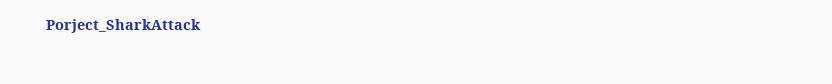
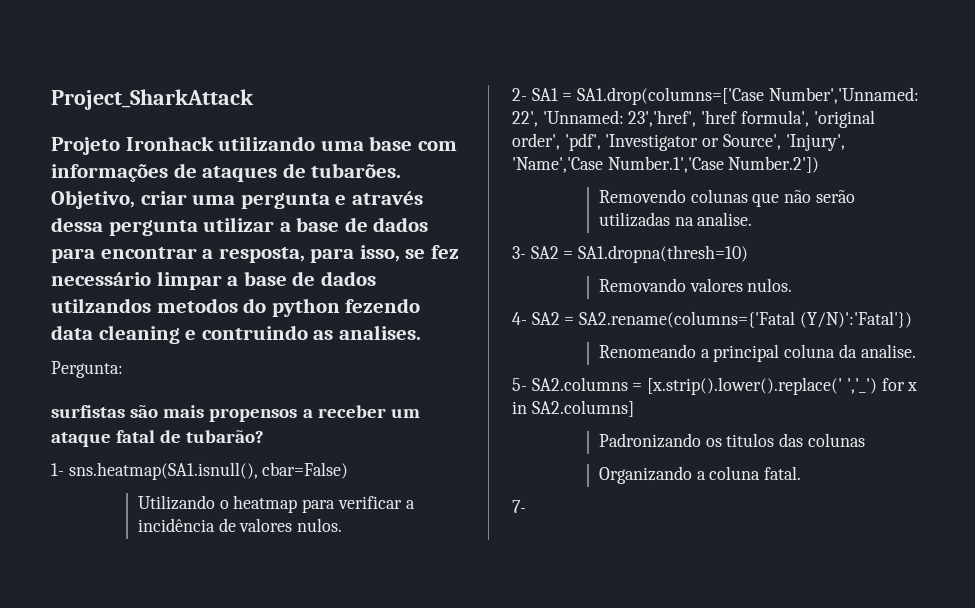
- Porject_SharkAttack
+ Project_SharkAttack
+ Projeto Ironhack utilizando uma base com informações de ataques de tubarões. Objetivo, criar uma pergunta e através dessa pergunta utilizar a base de dados para encontrar a resposta, para isso, se fez necessário limpar a base de dados utilzandos metodos do python fezendo data cleaning e contruindo as analises.
+ Pergunta:
+ surfistas são mais propensos a receber um ataque fatal de tubarão?
+ 1- sns.heatmap(SA1.isnull(), cbar=False)
+ Utilizando o heatmap para verificar a incidência de valores nulos.
+ 2- SA1 = SA1.drop(columns=['Case Number','Unnamed: 22', 'Unnamed: 23','href', 'href formula', 'original order', 'pdf', 'Investigator or Source', 'Injury', 'Name','Case Number.1','Case Number.2'])
+ Removendo colunas que não serão utilizadas na analise.
+ 3- SA2 = SA1.dropna(thresh=10)
+ Removando valores nulos.
+ 4- SA2 = SA2.rename(columns={'Fatal (Y/N)':'Fatal'})
+ Renomeando a principal coluna da analise.
+ 5- SA2.columns = [x.strip().lower().replace(' ','_') for x in SA2.columns]
+ Padronizando os titulos das colunas
+ Organizando a coluna fatal.
+ 7-

